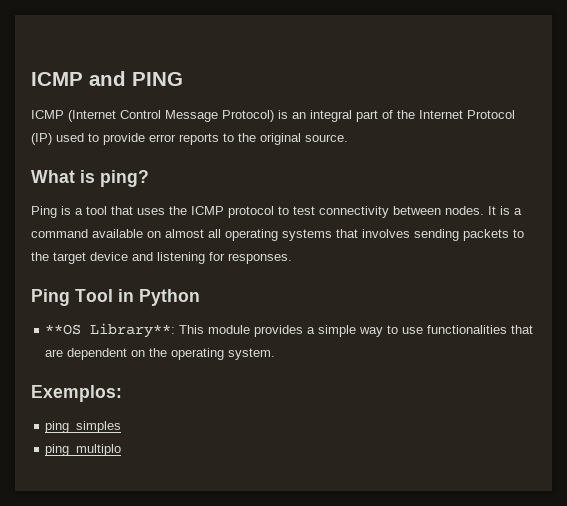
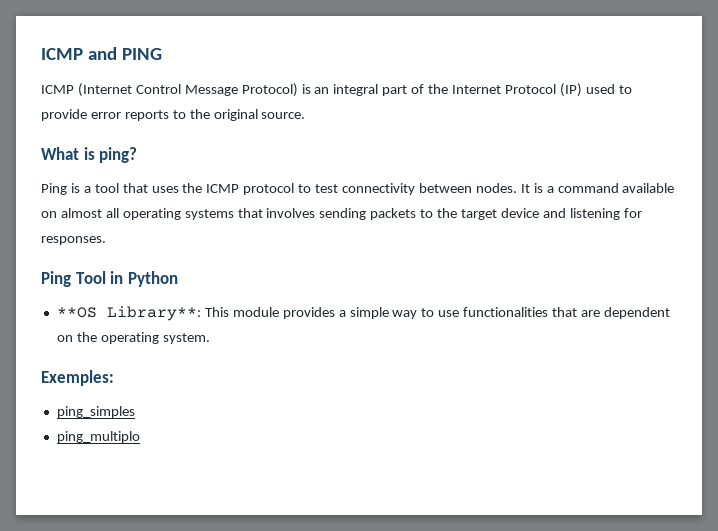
- Exemplos:
+ Exemples:

